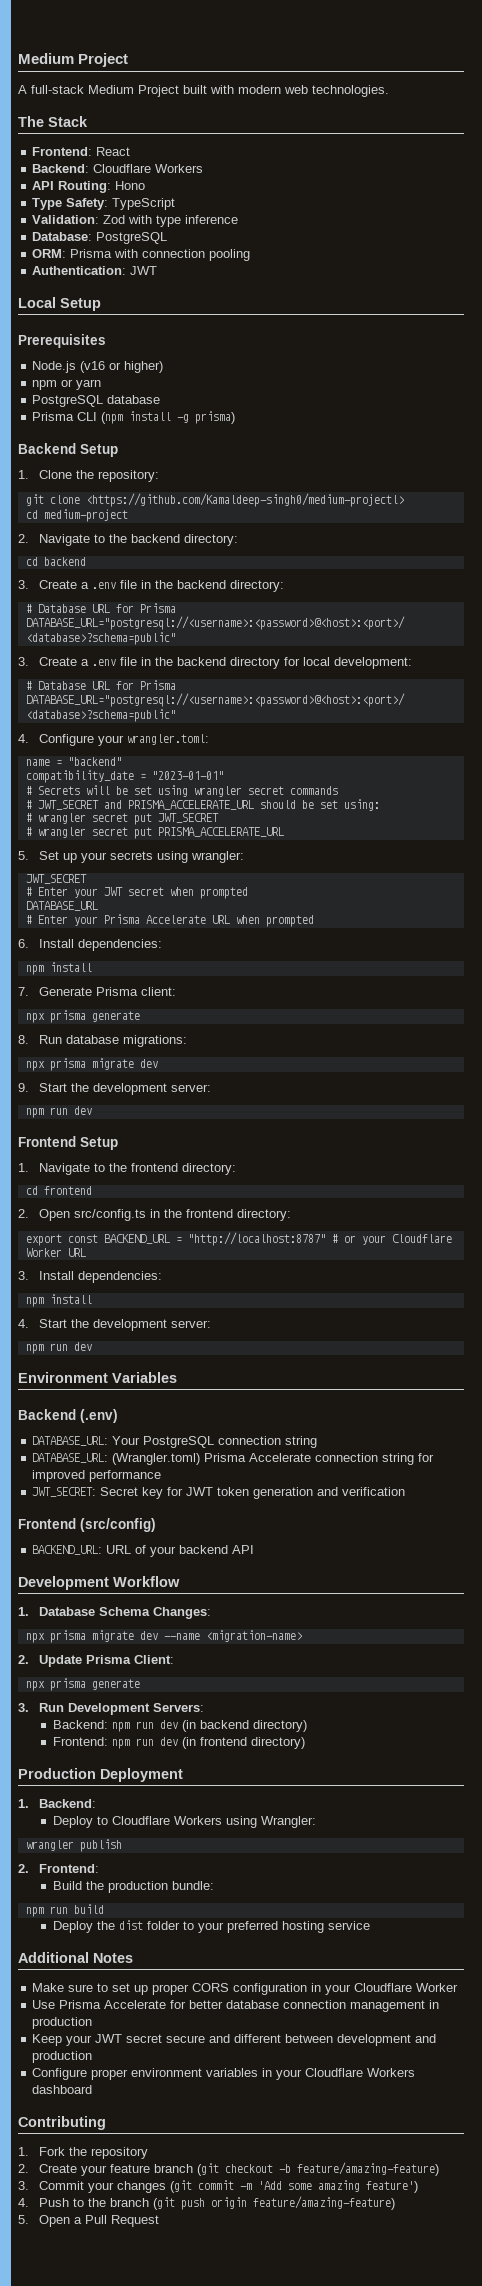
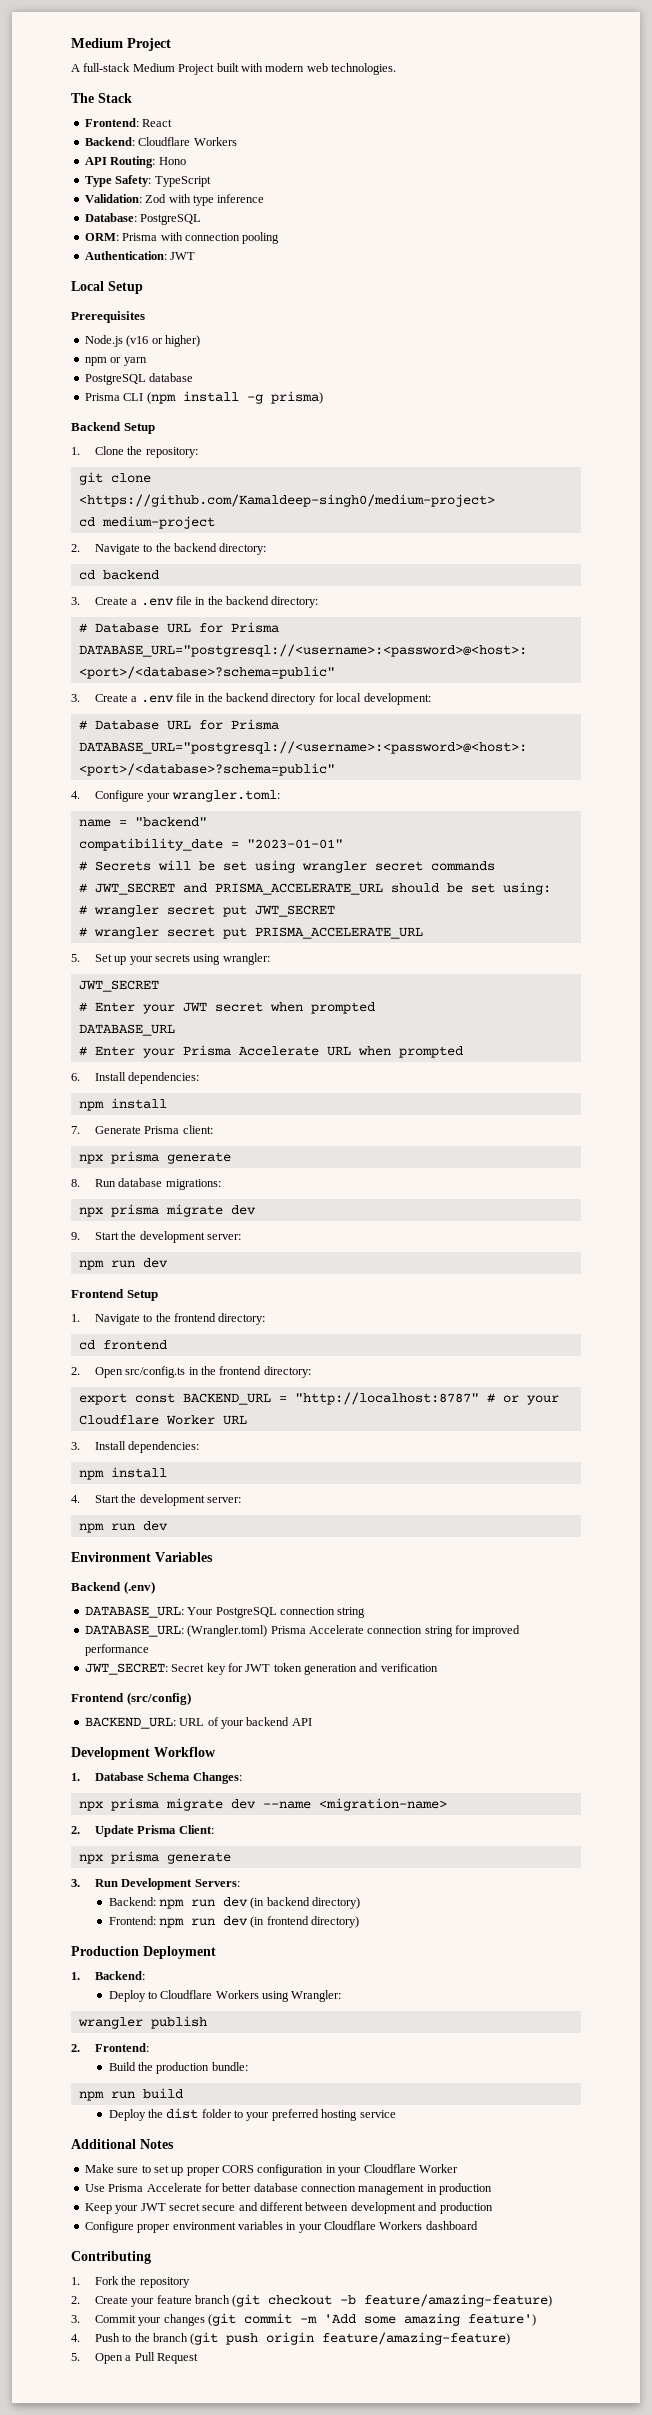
- git clone <https://github.com/Kamaldeep-singh0/medium-projectl>
+ git clone <https://github.com/Kamaldeep-singh0/medium-project>

